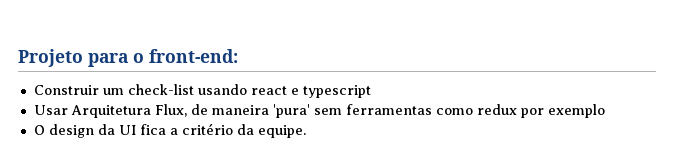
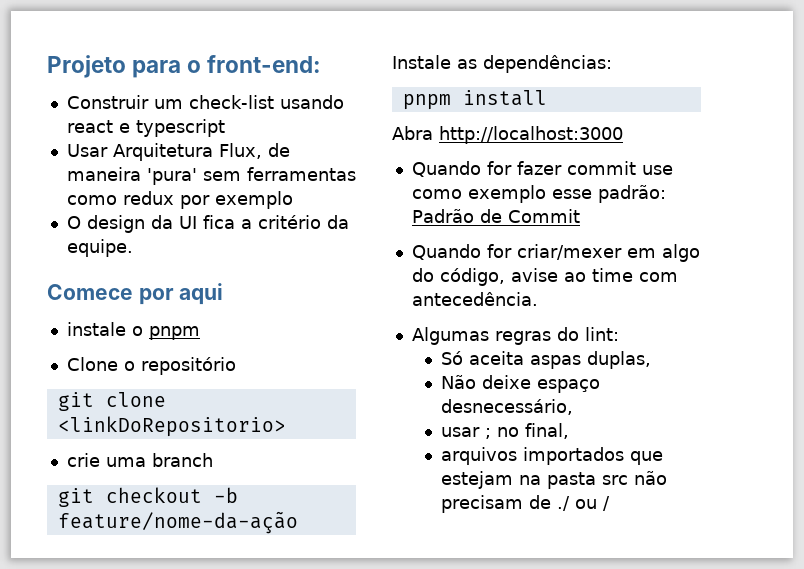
+ Comece por aqui
+ instale o pnpm
+ Clone o repositório
+ git clone <linkDoRepositorio>
+ crie uma branch
+ git checkout -b feature/nome-da-ação
+ Instale as dependências:
+ pnpm install
+ Abra http://localhost:3000
+ Quando for fazer commit use como exemplo esse padrão: Padrão de Commit
+ Quando for criar/mexer em algo do código, avise ao time com antecedência.
+ Algumas regras do lint:
+ Só aceita aspas duplas,
+ Não deixe espaço desnecessário,
+ usar ; no final,
+ arquivos importados que estejam na pasta src não precisam de ./ ou /

